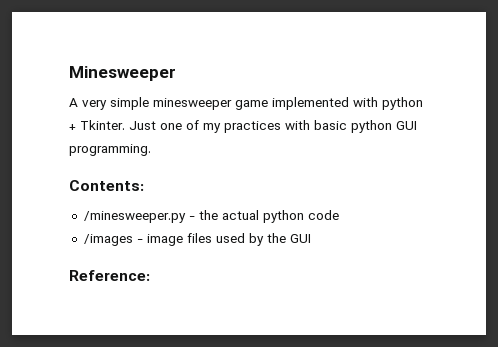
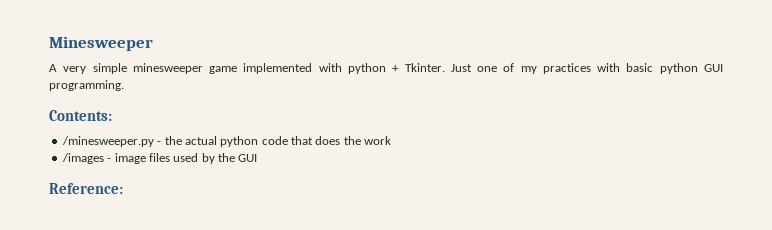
- /minesweeper.py - the actual python code
+ /minesweeper.py - the actual python code that does the work

